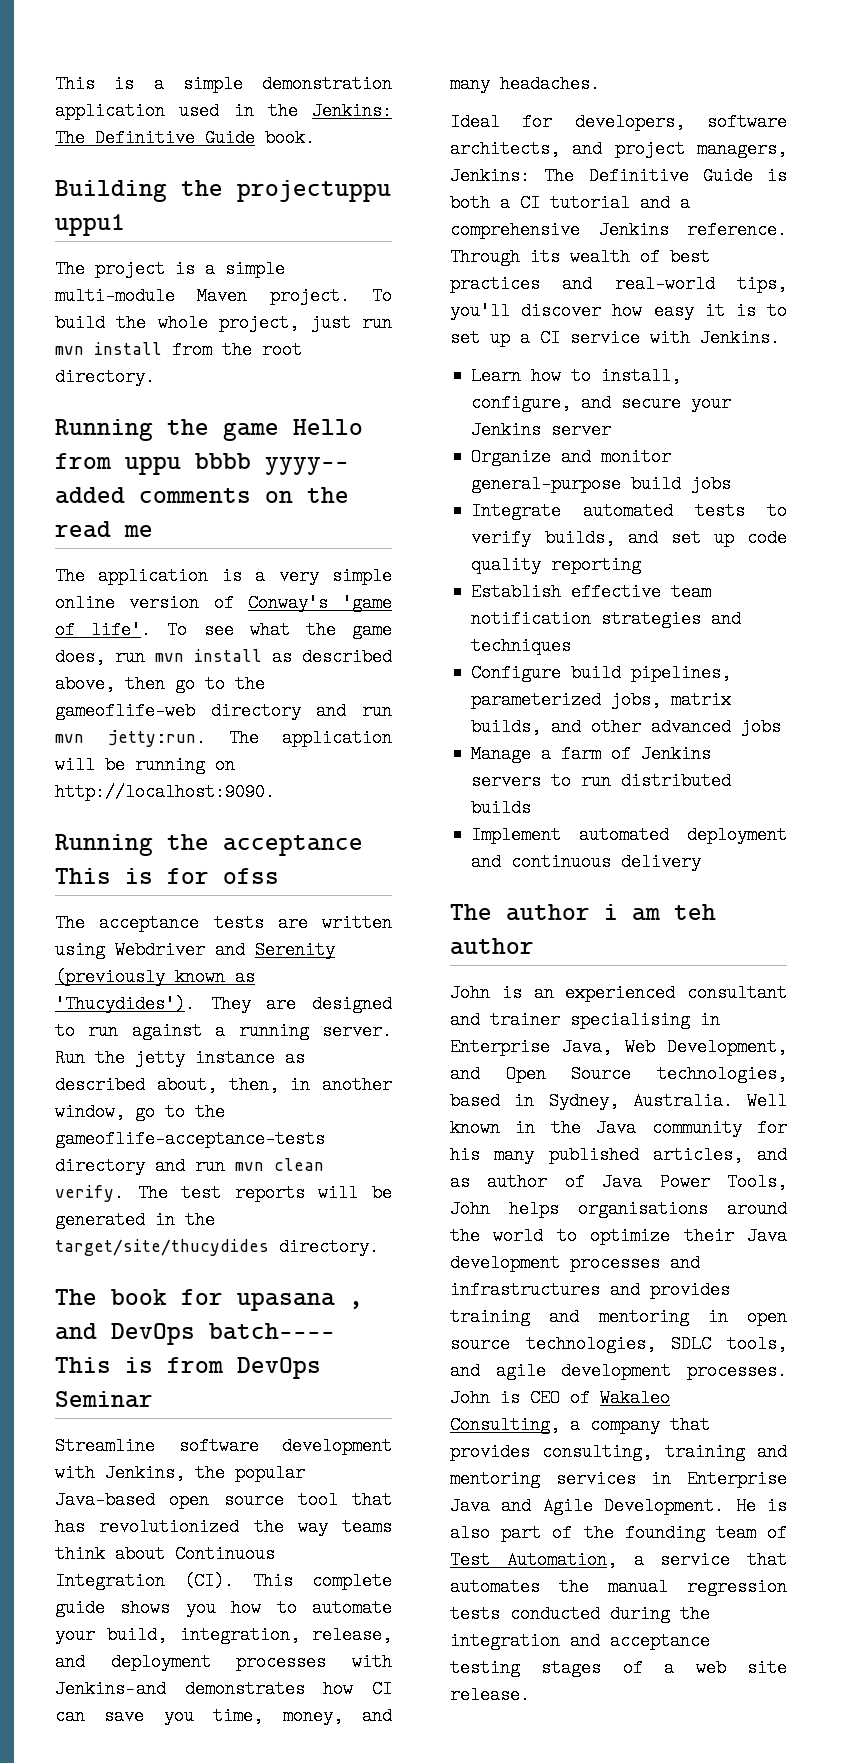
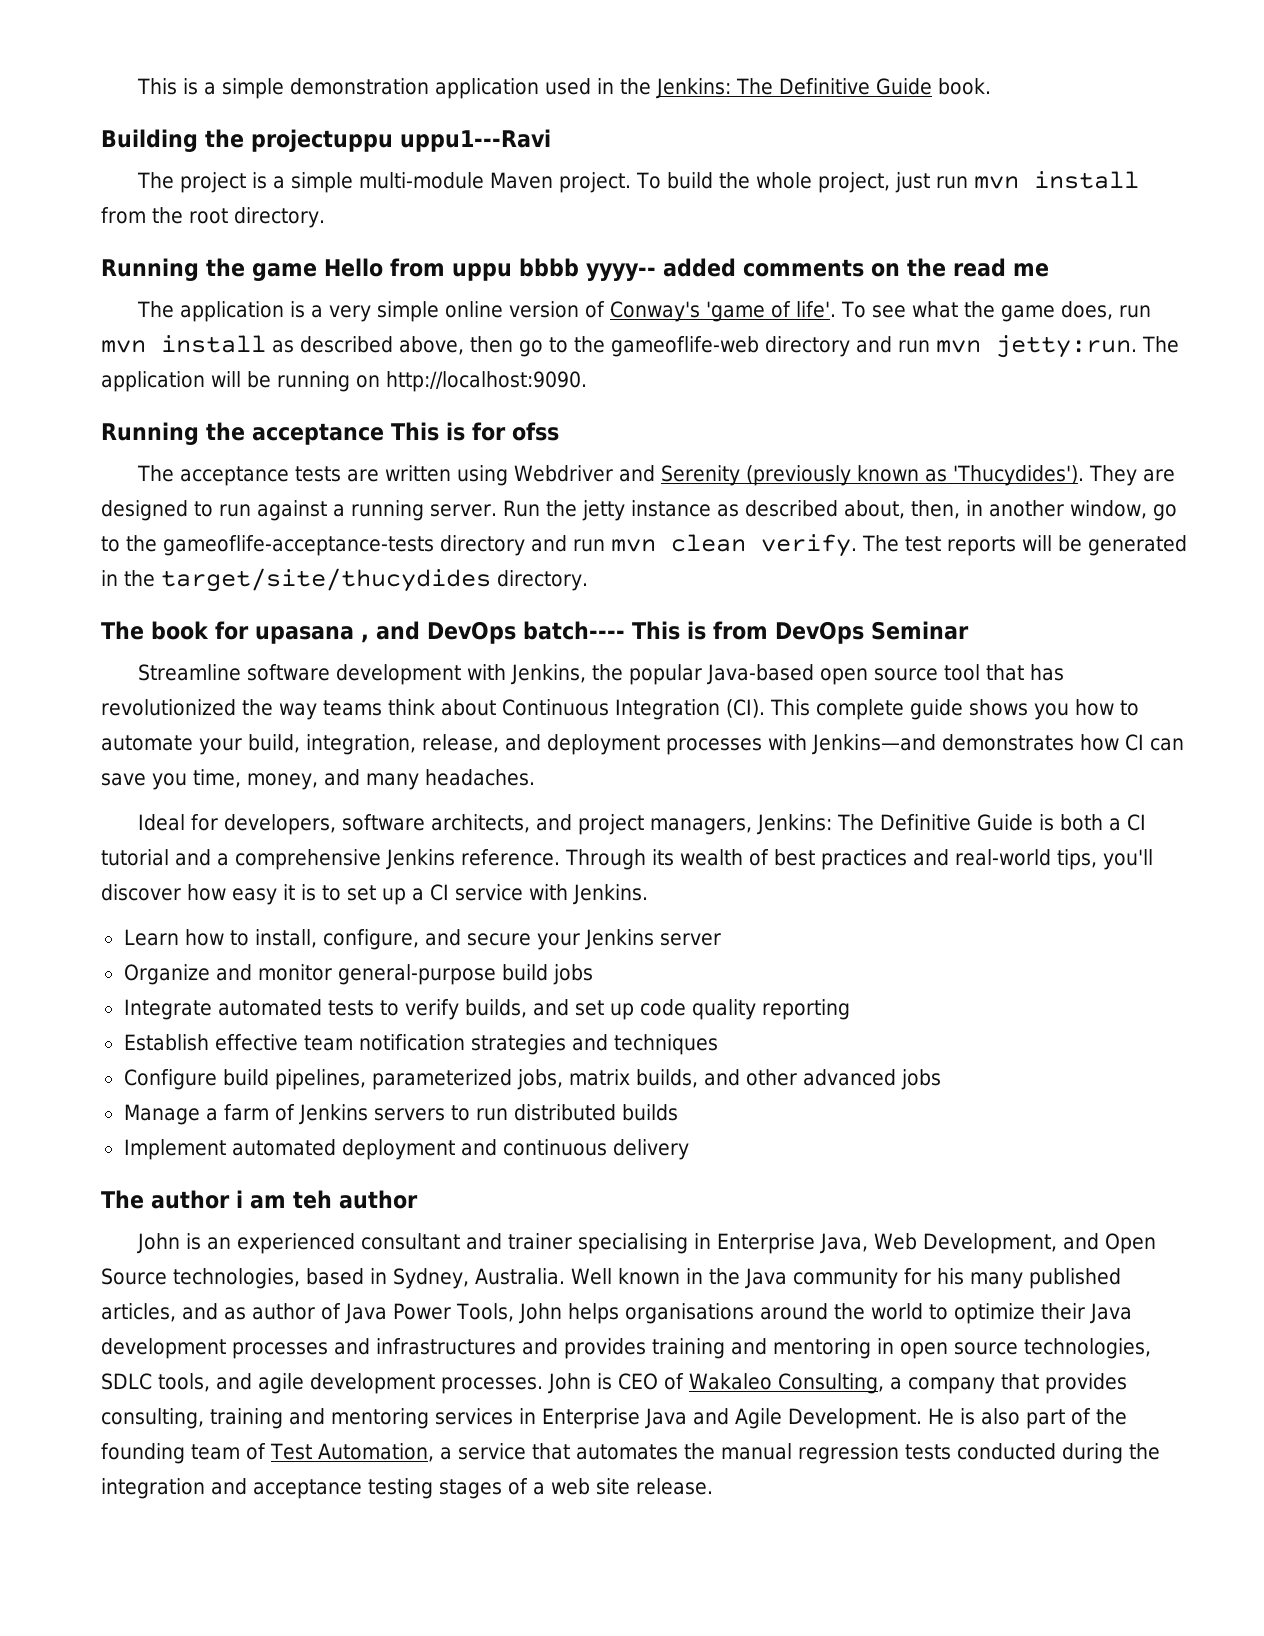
- Building the projectuppu uppu1
+ Building the projectuppu uppu1---Ravi

